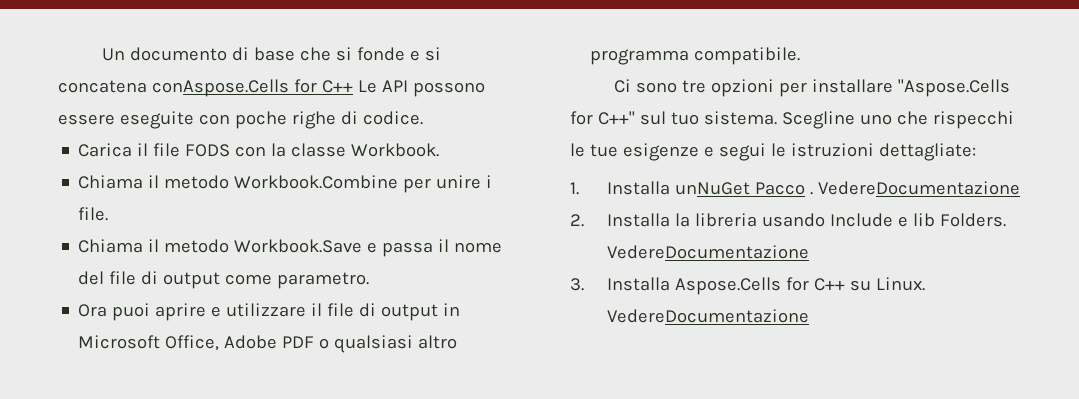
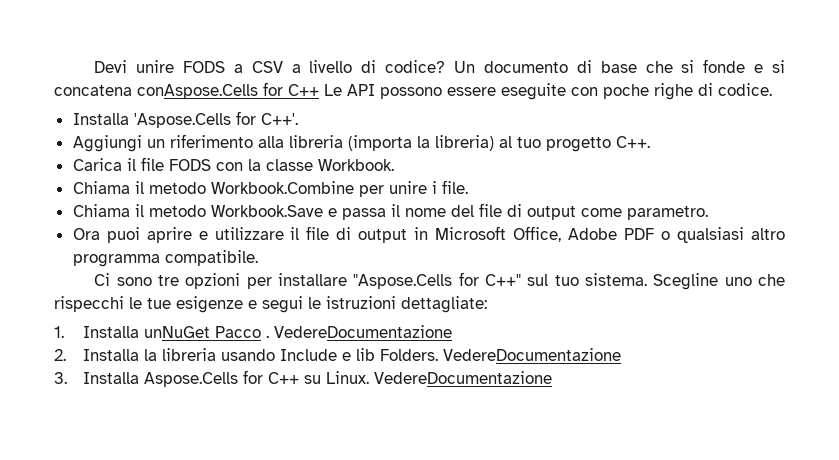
+ Devi unire FODS a CSV a livello di codice?
+ Installa 'Aspose.Cells for C++'.
+ Aggiungi un riferimento alla libreria (importa la libreria) al tuo progetto C++.

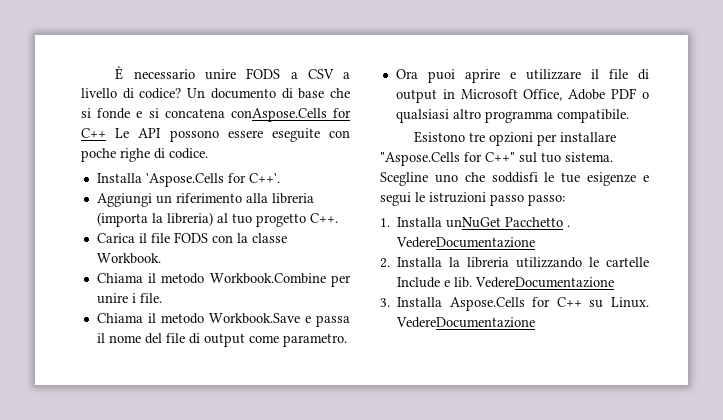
- Devi unire FODS a CSV a livello di codice?
+ È necessario unire FODS a CSV a livello di codice?
- Ci sono tre opzioni per installare "Aspose.Cells for C++" sul tuo sistema.
+ Esistono tre opzioni per installare "Aspose.Cells for C++" sul tuo sistema.
- Scegline uno che rispecchi le tue esigenze e segui le istruzioni dettagliate:
+ Scegline uno che soddisfi le tue esigenze e segui le istruzioni passo passo:
- 1. Installa unNuGet Pacco .
+ 1. Installa unNuGet Pacchetto .
- 2. Installa la libreria usando Include e lib Folders.
+ 2. Installa la libreria utilizzando le cartelle Include e lib.

